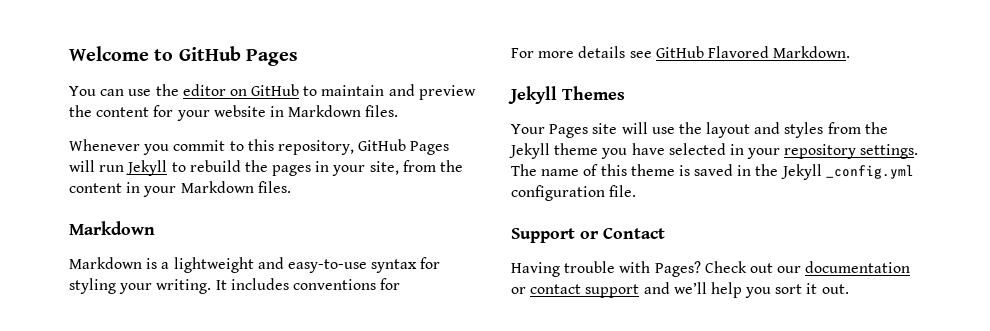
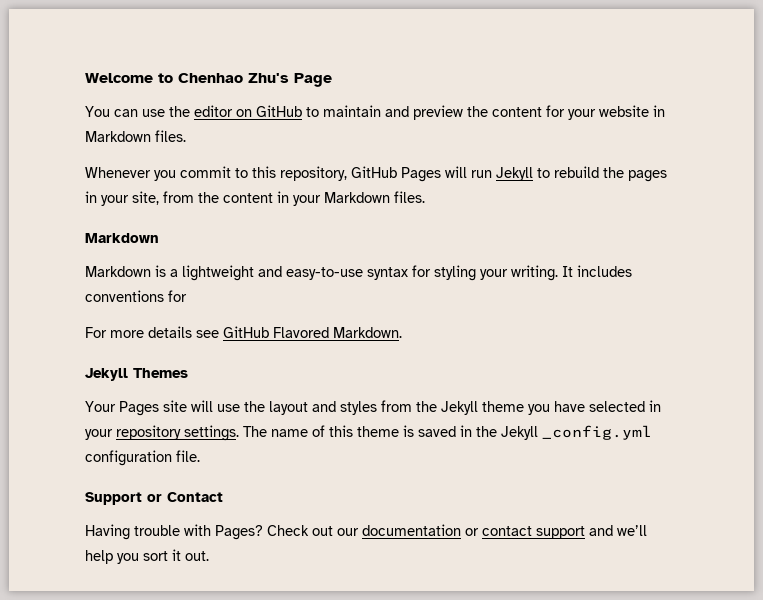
- Welcome to GitHub Pages
+ Welcome to Chenhao Zhu's Page

